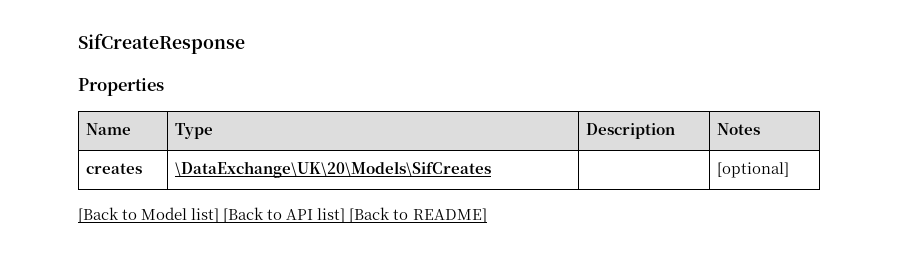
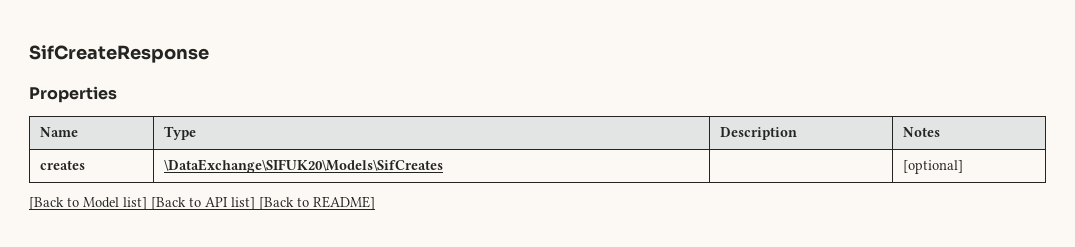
- creates | \DataExchange\UK\20\Models\SifCreates | | [optional]
+ creates | \DataExchange\SIFUK20\Models\SifCreates | | [optional]

